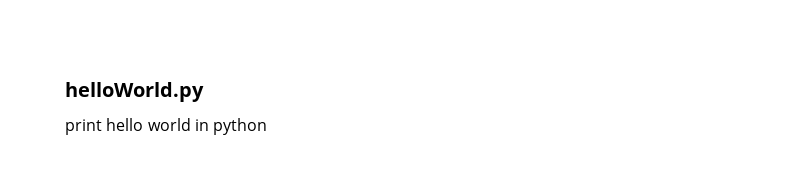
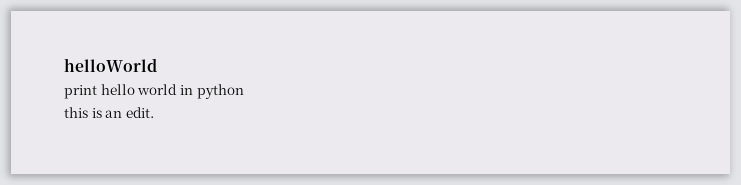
- helloWorld.py
+ helloWorld
+ this is an edit.

